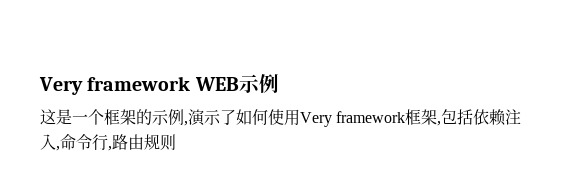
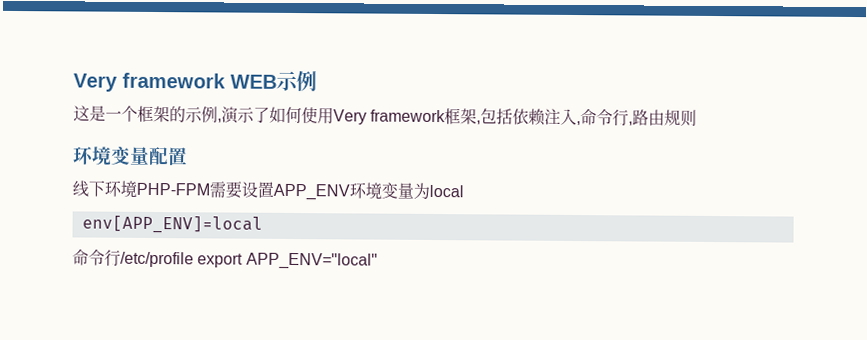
+ 环境变量配置
+ 线下环境PHP-FPM需要设置APP_ENV环境变量为local
+ env[APP_ENV]=local
+ 命令行/etc/profile export APP_ENV="local"

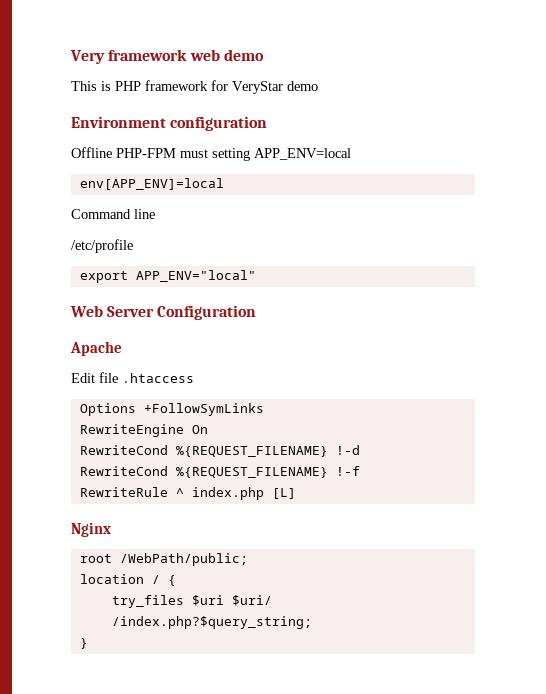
- Very framework WEB示例
- 这是一个框架的示例,演示了如何使用Very framework框架,包括依赖注入,命令行,路由规则
- 环境变量配置
- 线下环境PHP-FPM需要设置APP_ENV环境变量为local
+ Very framework web demo
+ This is PHP framework for VeryStar demo
+ Environment configuration
+ Offline PHP-FPM must setting APP_ENV=local
- 命令行/etc/profile export APP_ENV="local"
+ Command line
+ /etc/profile
+ export APP_ENV="local"
+ Web Server Configuration
+ Apache
+ Edit file .htaccess
+ Options +FollowSymLinks
+ RewriteEngine On
+ RewriteCond %{REQUEST_FILENAME} !-d
+ RewriteCond %{REQUEST_FILENAME} !-f
+ RewriteRule ^ index.php [L]
+ Nginx
+ root /WebPath/public;
+ location / {
+ try_files $uri $uri/ /index.php?$query_string;
+ }

